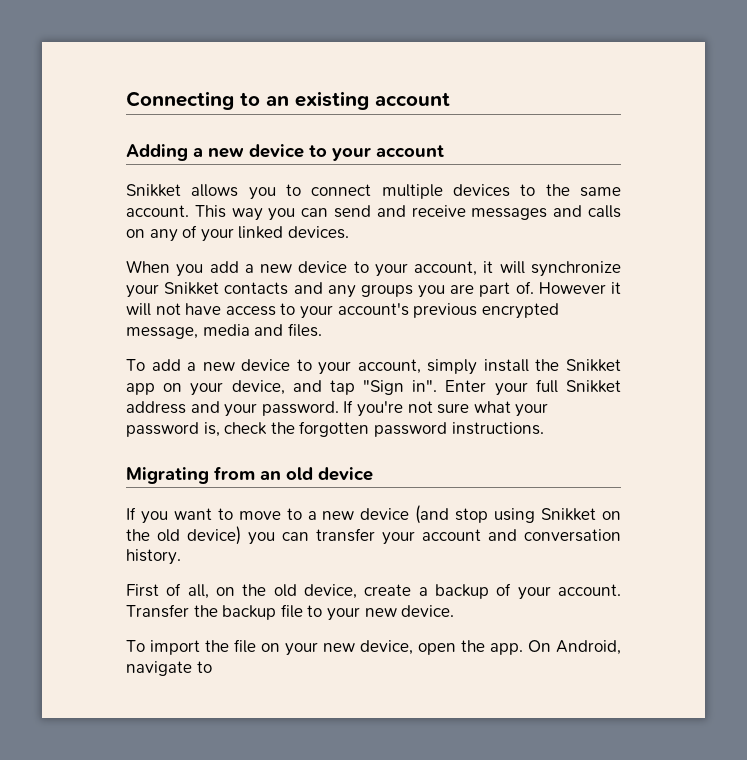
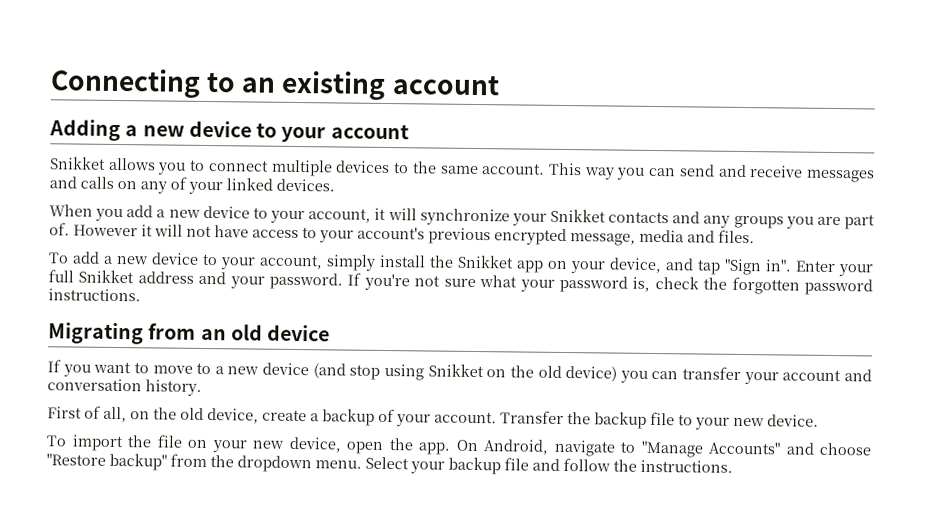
- On Android, navigate to
+ On Android, navigate to "Manage Accounts" and choose "Restore backup" from the dropdown menu. Select your backup file and follow the instructions.

